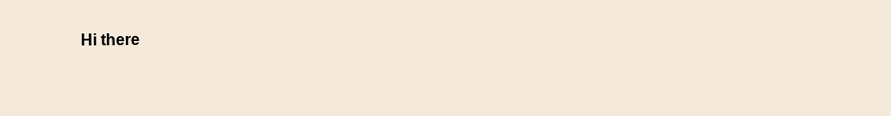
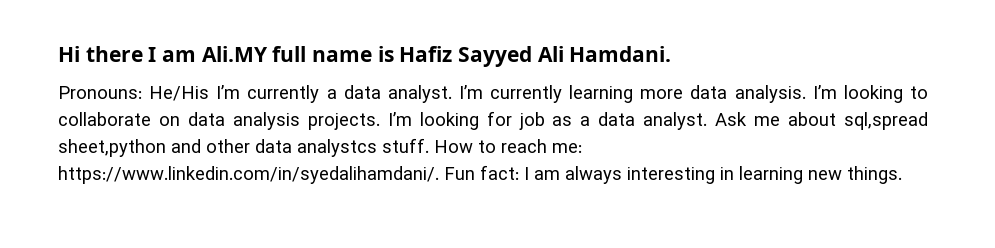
- Hi there
+ Hi there I am Ali.MY full name is Hafiz Sayyed Ali Hamdani.
+ Pronouns: He/His I’m currently a data analyst. I’m currently learning more data analysis. I’m looking to collaborate on data analysis projects. I’m looking for job as a data analyst. Ask me about sql,spread sheet,python and other data analystcs stuff. How to reach me: https://www.linkedin.com/in/syedalihamdani/. Fun fact: I am always interesting in learning new things.

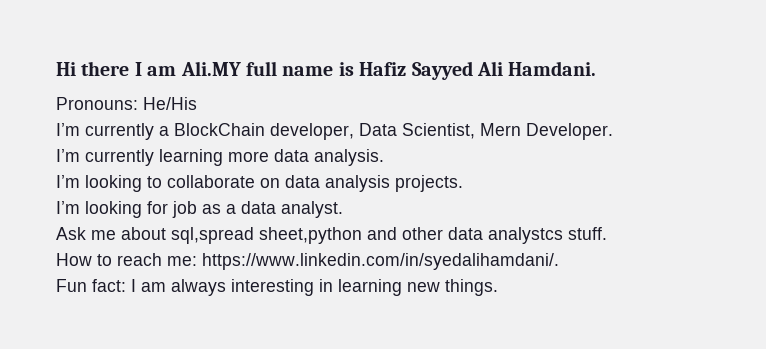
- Pronouns: He/His I’m currently a data analyst. I’m currently learning more data analysis. I’m looking to collaborate on data analysis projects. I’m looking for job as a data analyst. Ask me about sql,spread sheet,python and other data analystcs stuff. How to reach me: https://www.linkedin.com/in/syedalihamdani/. Fun fact: I am always interesting in learning new things.
+ Pronouns: He/His
+ I’m currently a BlockChain developer, Data Scientist, Mern Developer.
+ I’m currently learning more data analysis.
+ I’m looking to collaborate on data analysis projects.
+ I’m looking for job as a data analyst.
+ Ask me about sql,spread sheet,python and other data analystcs stuff.
+ How to reach me: https://www.linkedin.com/in/syedalihamdani/.
+ Fun fact: I am always interesting in learning new things.

